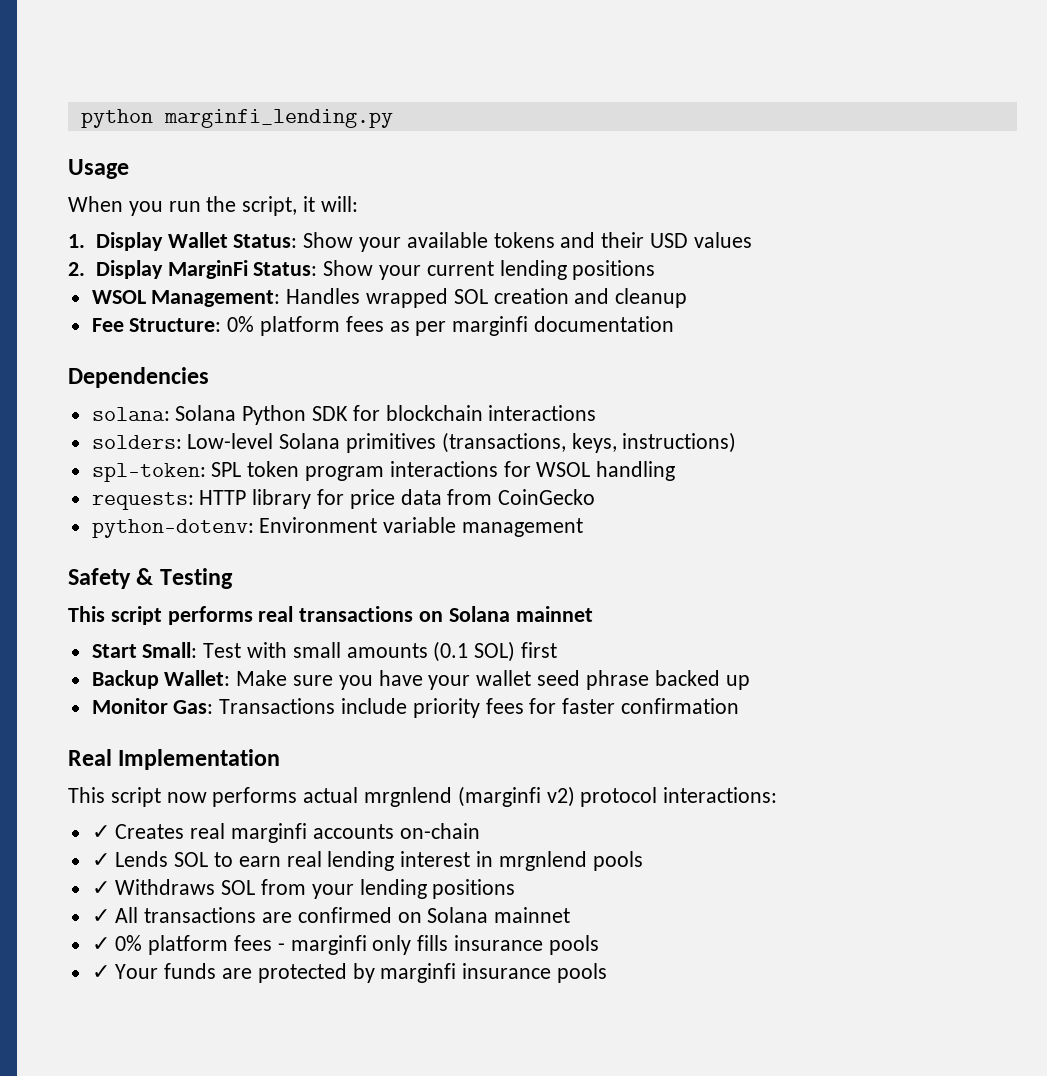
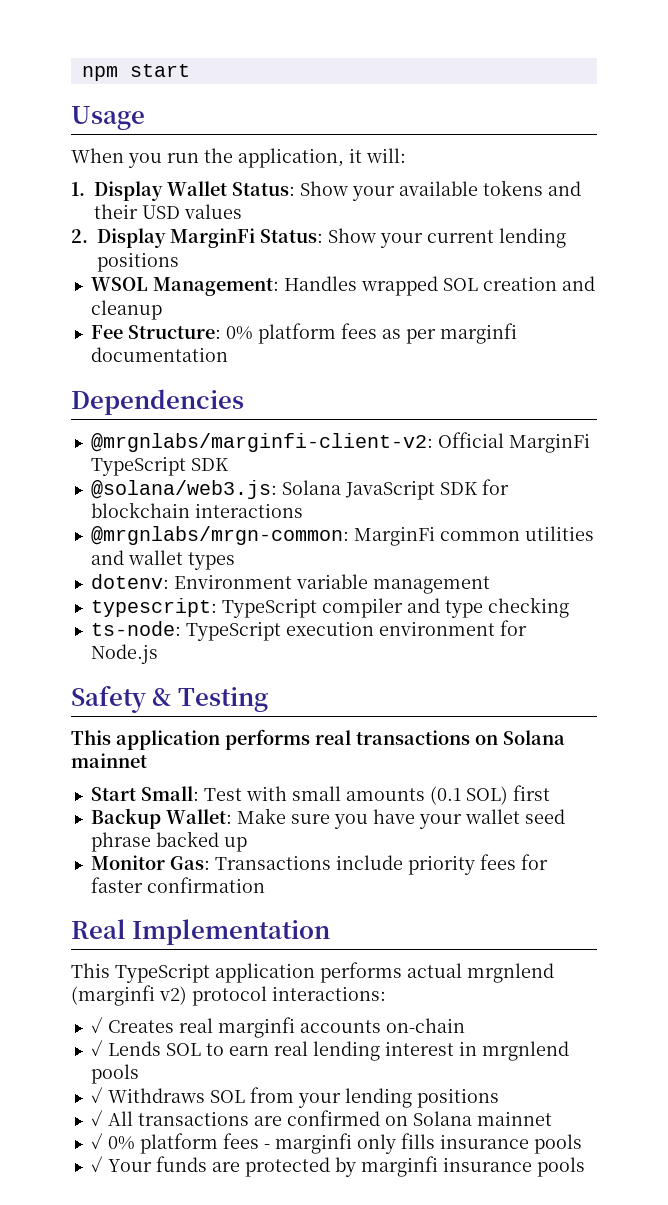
- python marginfi_lending.py
+ npm start
- When you run the script, it will:
+ When you run the application, it will:
- solana: Solana Python SDK for blockchain interactions
- solders: Low-level Solana primitives (transactions, keys, instructions)
- spl-token: SPL token program interactions for WSOL handling
- requests: HTTP library for price data from CoinGecko
- python-dotenv: Environment variable management
+ @mrgnlabs/marginfi-client-v2: Official MarginFi TypeScript SDK
+ @solana/web3.js: Solana JavaScript SDK for blockchain interactions
+ @mrgnlabs/mrgn-common: MarginFi common utilities and wallet types
+ dotenv: Environment variable management
+ typescript: TypeScript compiler and type checking
+ ts-node: TypeScript execution environment for Node.js
- This script performs real transactions on Solana mainnet
+ This application performs real transactions on Solana mainnet
- This script now performs actual mrgnlend (marginfi v2) protocol interactions:
+ This TypeScript application performs actual mrgnlend (marginfi v2) protocol interactions:

